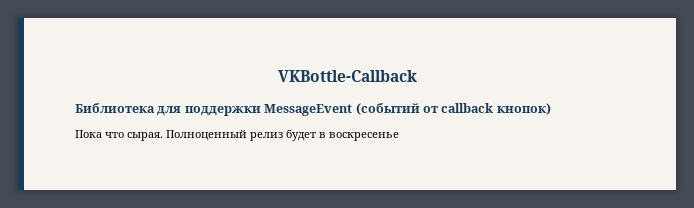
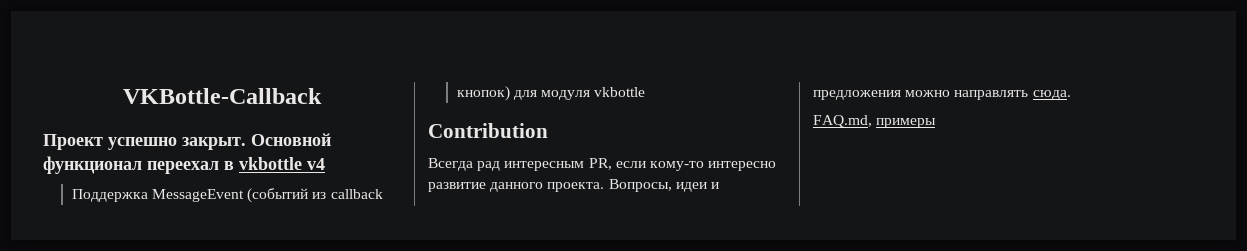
- Библиотека для поддержки MessageEvent (событий от callback кнопок)
- Пока что сырая. Полноценный релиз будет в воскресенье
+ Проект успешно закрыт. Основной функционал переехал в vkbottle v4
+ Поддержка MessageEvent (событий из callback кнопок) для модуля vkbottle
+ Contribution
+ Всегда рад интересным PR, если кому-то интересно развитие данного проекта. Вопросы, идеи и предложения можно направлять сюда.
+ FAQ.md, примеры

